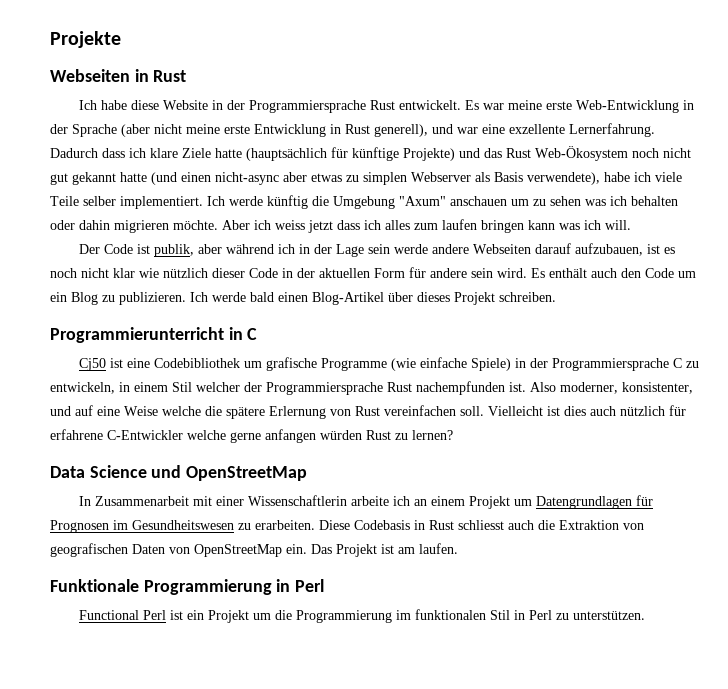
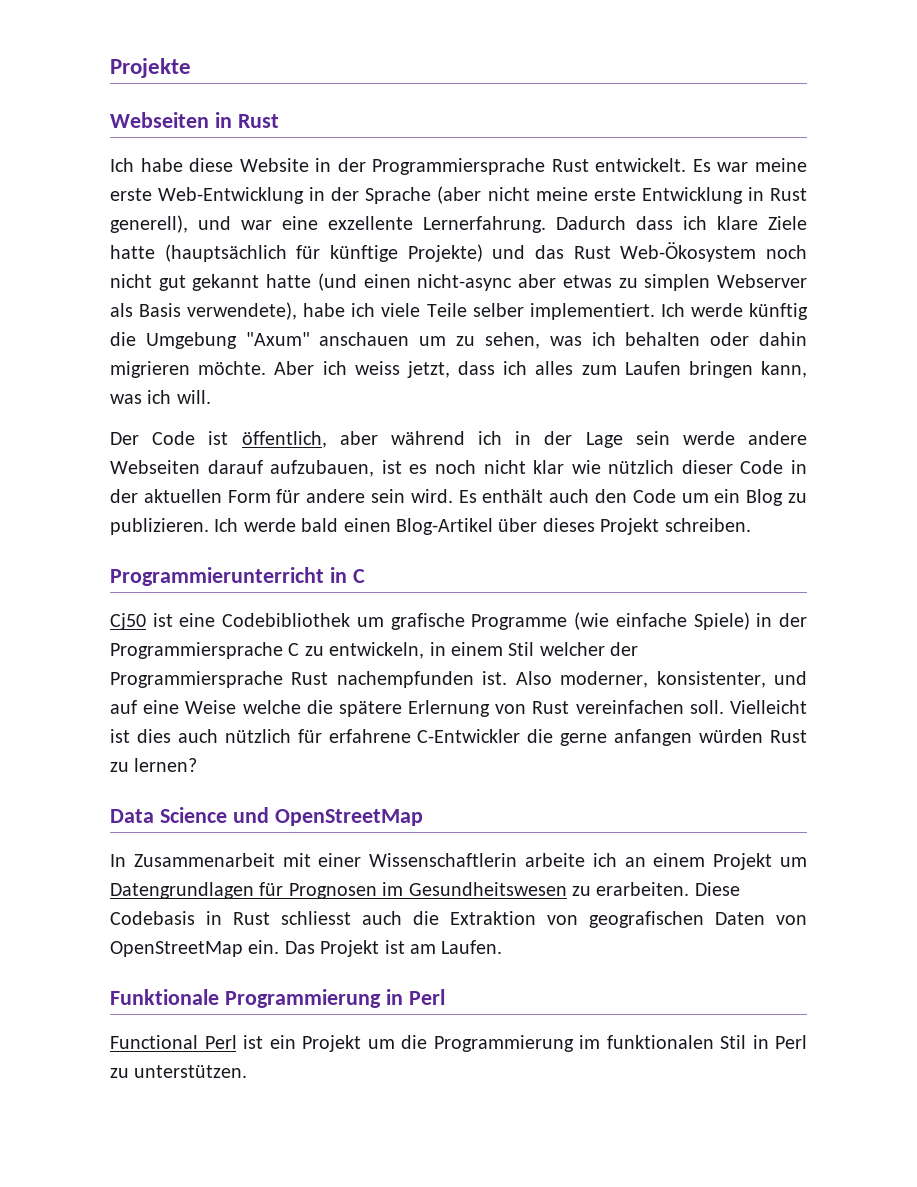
- Ich werde künftig die Umgebung "Axum" anschauen um zu sehen was ich behalten oder dahin migrieren möchte.
+ Ich werde künftig die Umgebung "Axum" anschauen um zu sehen, was ich behalten oder dahin migrieren möchte.
- Aber ich weiss jetzt dass ich alles zum laufen bringen kann was ich will.
+ Aber ich weiss jetzt, dass ich alles zum Laufen bringen kann, was ich will.
- Der Code ist publik, aber während ich in der Lage sein werde andere Webseiten darauf aufzubauen, ist es noch nicht klar wie nützlich dieser Code in der aktuellen Form für andere sein wird.
+ Der Code ist öffentlich, aber während ich in der Lage sein werde andere Webseiten darauf aufzubauen, ist es noch nicht klar wie nützlich dieser Code in der aktuellen Form für andere sein wird.
- Vielleicht ist dies auch nützlich für erfahrene C-Entwickler welche gerne anfangen würden Rust zu lernen?
+ Vielleicht ist dies auch nützlich für erfahrene C-Entwickler die gerne anfangen würden Rust zu lernen?
- Das Projekt ist am laufen.
+ Das Projekt ist am Laufen.

